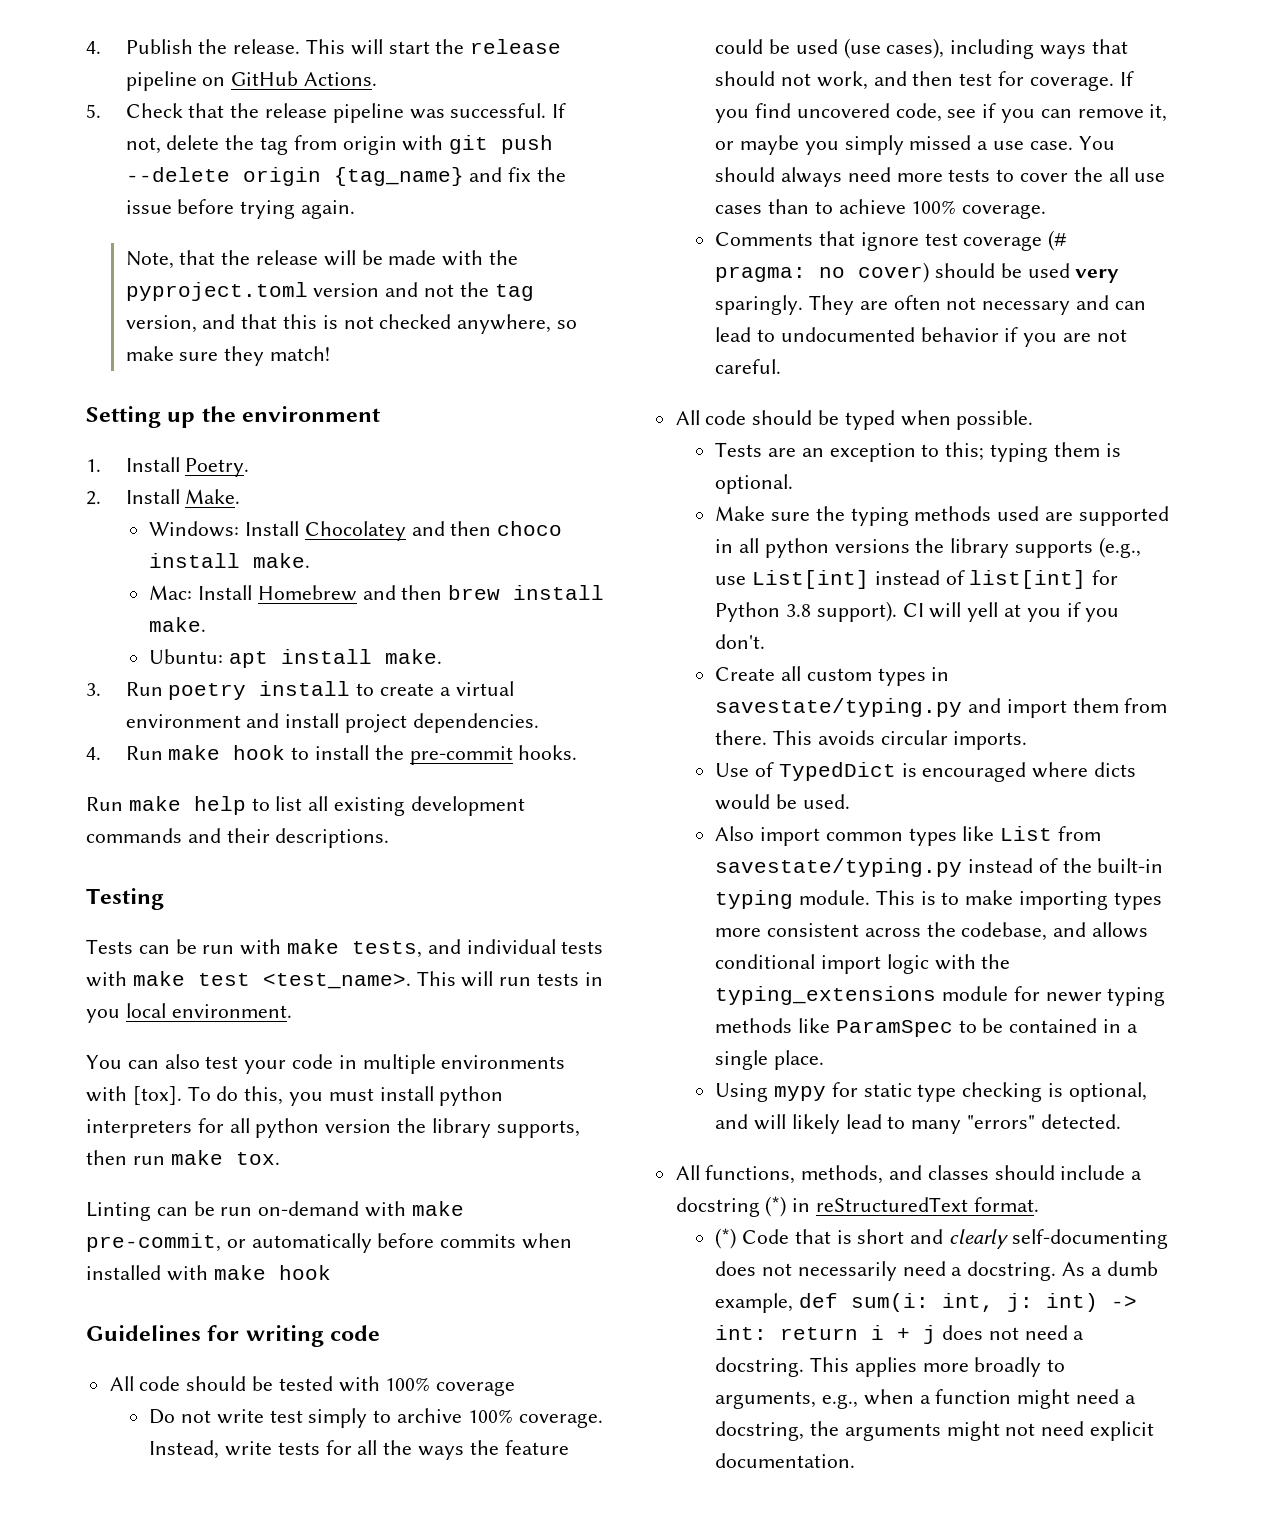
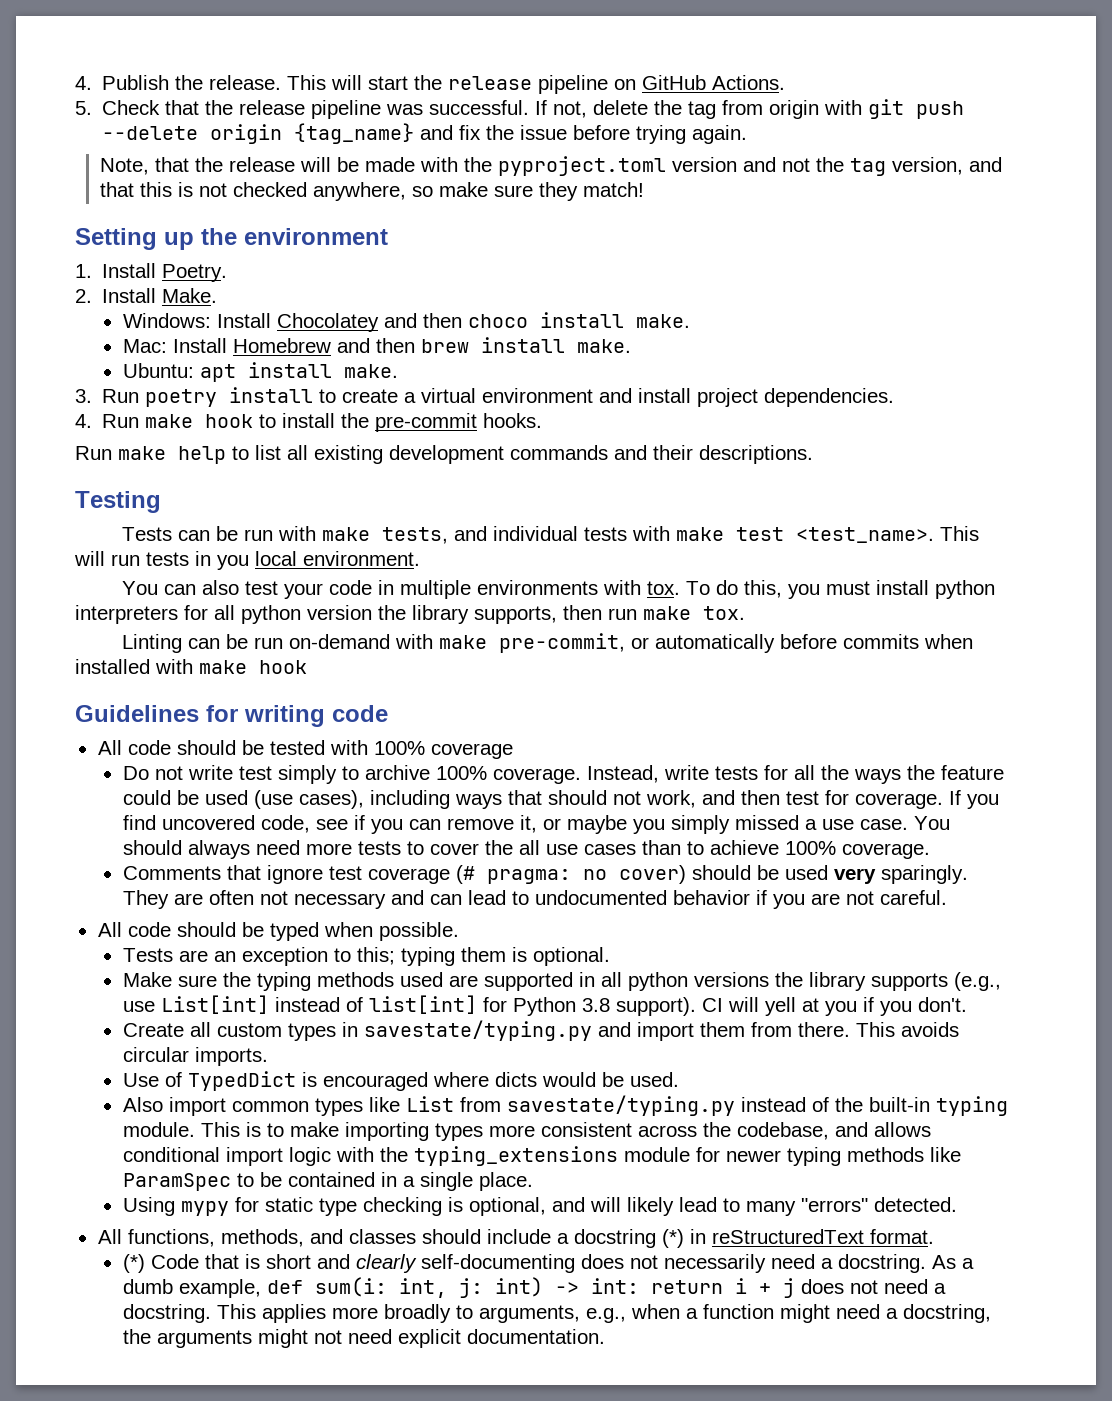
- You can also test your code in multiple environments with [tox].
+ You can also test your code in multiple environments with tox.

